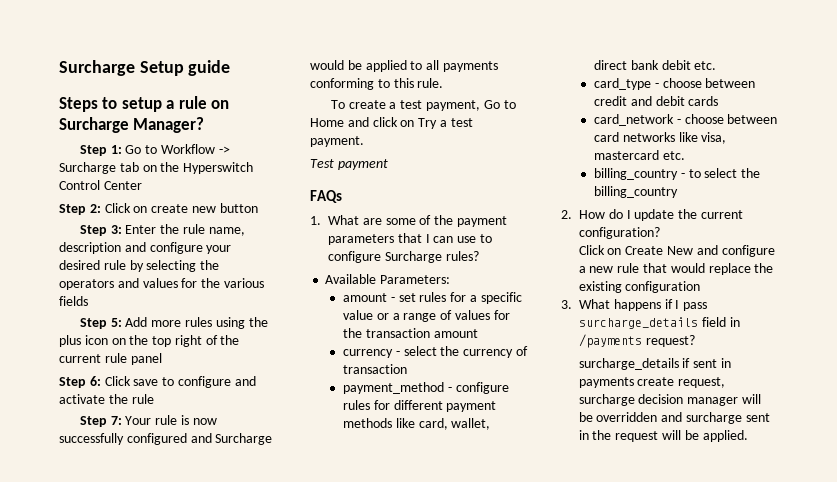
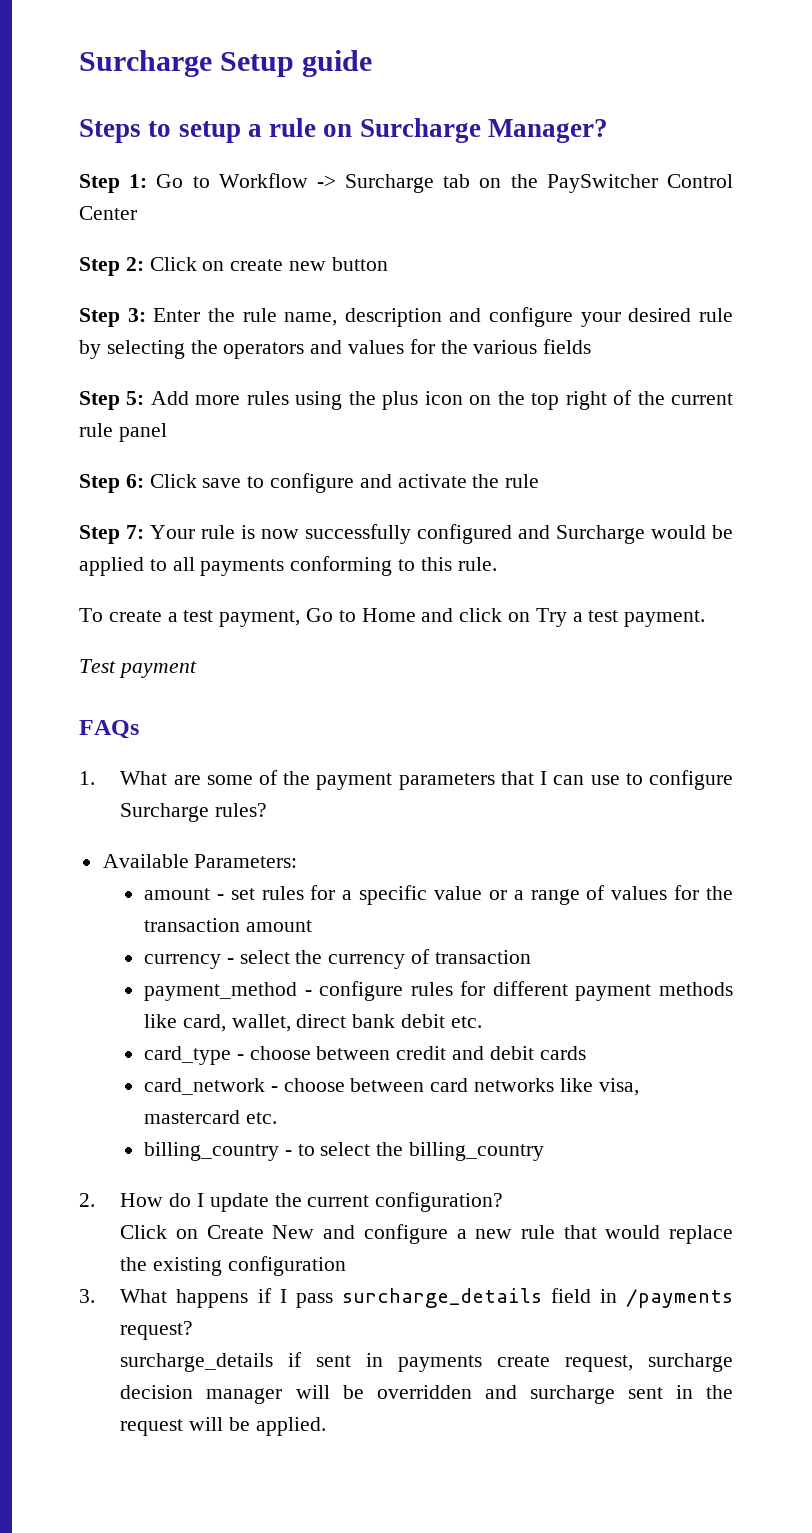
- Step 1: Go to Workflow -> Surcharge tab on the Hyperswitch Control Center
+ Step 1: Go to Workflow -> Surcharge tab on the PaySwitcher Control Center

